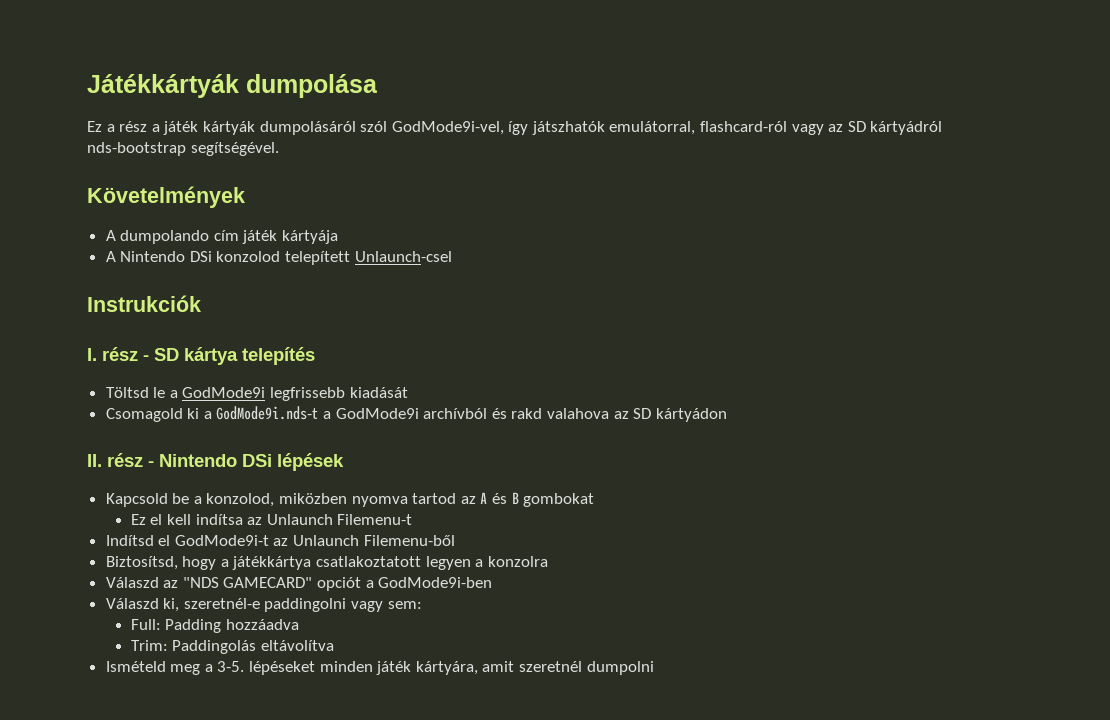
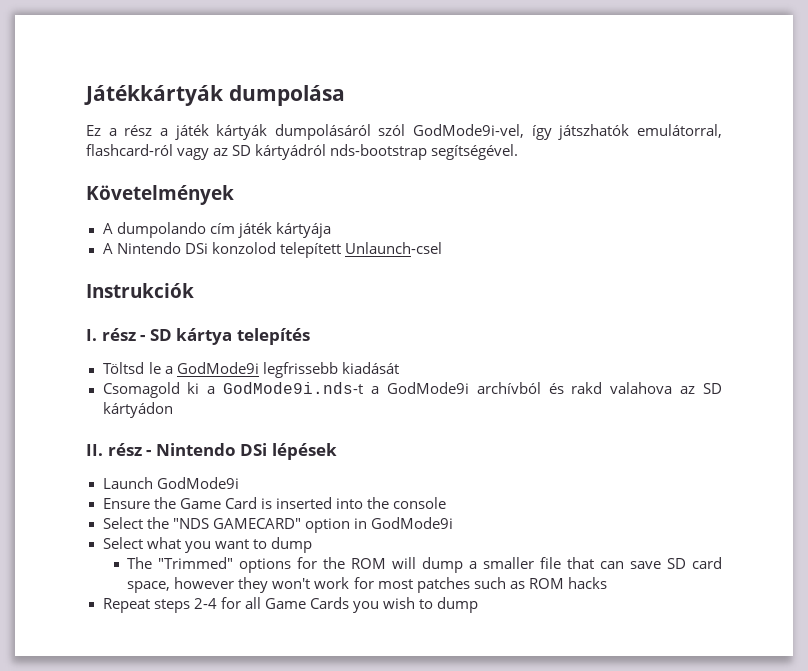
- Kapcsold be a konzolod, miközben nyomva tartod az A és B gombokat
- Ez el kell indítsa az Unlaunch Filemenu-t
- Indítsd el GodMode9i-t az Unlaunch Filemenu-ből
- Biztosítsd, hogy a játékkártya csatlakoztatott legyen a konzolra
- Válaszd az "NDS GAMECARD" opciót a GodMode9i-ben
- Válaszd ki, szeretnél-e paddingolni vagy sem:
- Full: Padding hozzáadva
- Trim: Paddingolás eltávolítva
- Ismételd meg a 3-5. lépéseket minden játék kártyára, amit szeretnél dumpolni
+ Launch GodMode9i
+ Ensure the Game Card is inserted into the console
+ Select the "NDS GAMECARD" option in GodMode9i
+ Select what you want to dump
+ The "Trimmed" options for the ROM will dump a smaller file that can save SD card space, however they won't work for most patches such as ROM hacks
+ Repeat steps 2-4 for all Game Cards you wish to dump

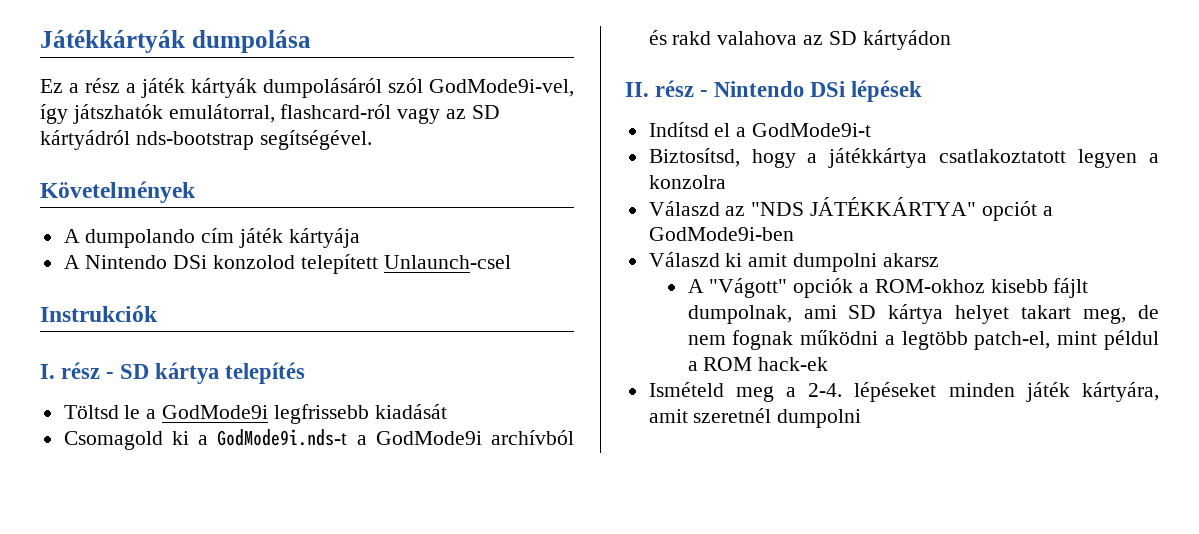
- Launch GodMode9i
- Ensure the Game Card is inserted into the console
- Select the "NDS GAMECARD" option in GodMode9i
- Select what you want to dump
- The "Trimmed" options for the ROM will dump a smaller file that can save SD card space, however they won't work for most patches such as ROM hacks
- Repeat steps 2-4 for all Game Cards you wish to dump
+ Indítsd el a GodMode9i-t
+ Biztosítsd, hogy a játékkártya csatlakoztatott legyen a konzolra
+ Válaszd az "NDS JÁTÉKKÁRTYA" opciót a GodMode9i-ben
+ Válaszd ki amit dumpolni akarsz
+ A "Vágott" opciók a ROM-okhoz kisebb fájlt dumpolnak, ami SD kártya helyet takart meg, de nem fognak működni a legtöbb patch-el, mint példul a ROM hack-ek
+ Ismételd meg a 2-4. lépéseket minden játék kártyára, amit szeretnél dumpolni

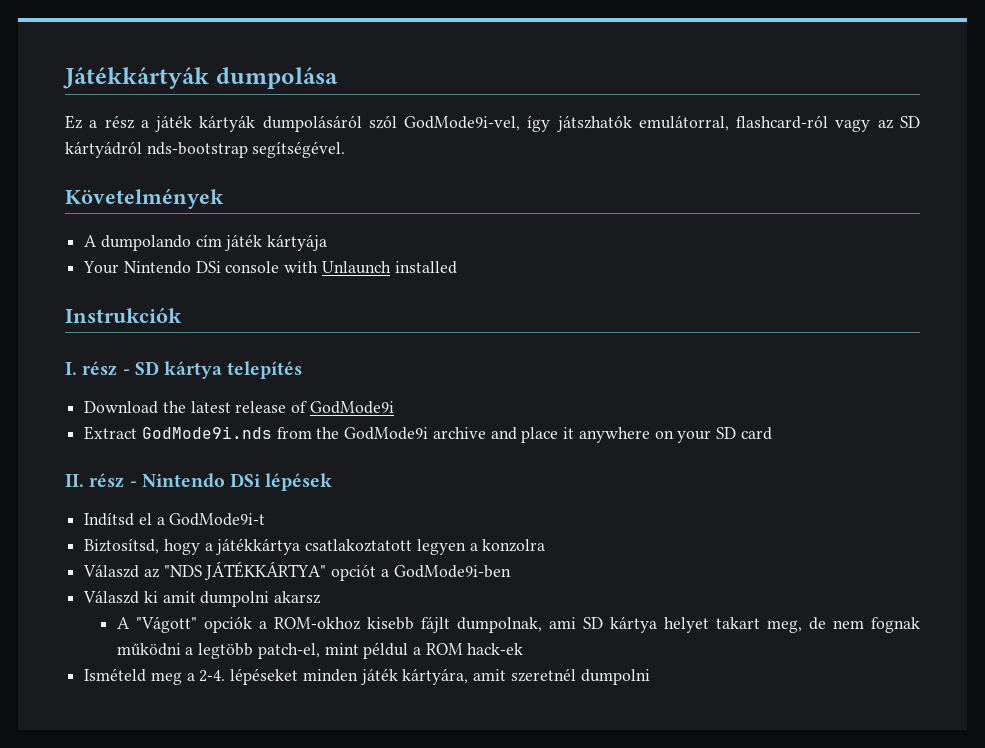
- A Nintendo DSi konzolod telepített Unlaunch-csel
+ Your Nintendo DSi console with Unlaunch installed
- Töltsd le a GodMode9i legfrissebb kiadását
- Csomagold ki a GodMode9i.nds-t a GodMode9i archívból és rakd valahova az SD kártyádon
+ Download the latest release of GodMode9i
+ Extract GodMode9i.nds from the GodMode9i archive and place it anywhere on your SD card

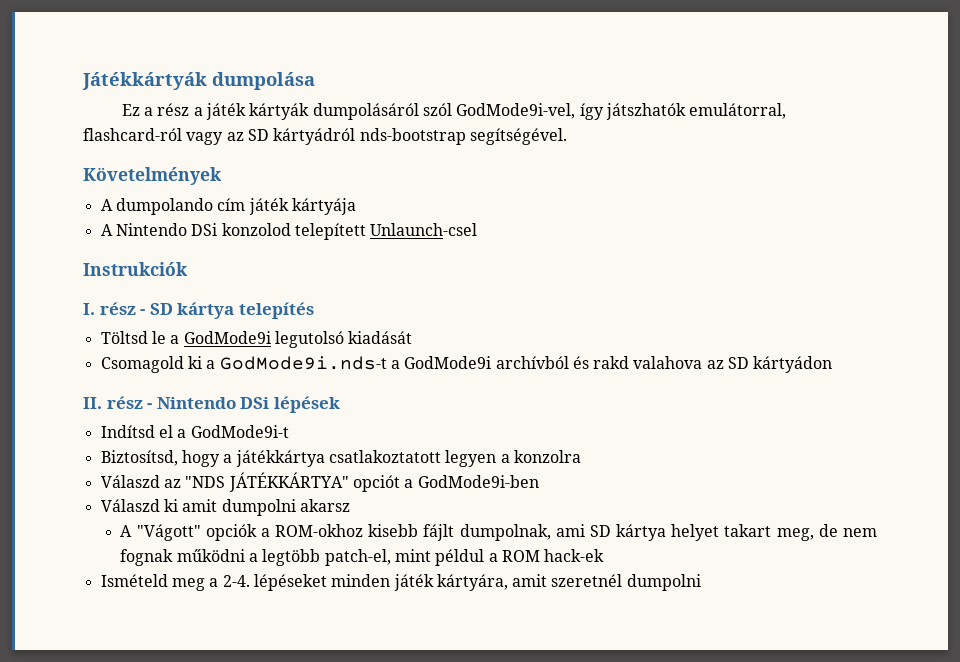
- Your Nintendo DSi console with Unlaunch installed
+ A Nintendo DSi konzolod telepített Unlaunch-csel
- Download the latest release of GodMode9i
- Extract GodMode9i.nds from the GodMode9i archive and place it anywhere on your SD card
+ Töltsd le a GodMode9i legutolsó kiadását
+ Csomagold ki a GodMode9i.nds-t a GodMode9i archívból és rakd valahova az SD kártyádon

